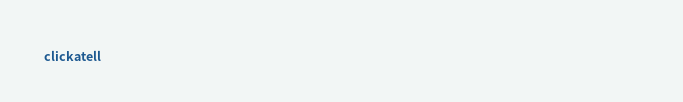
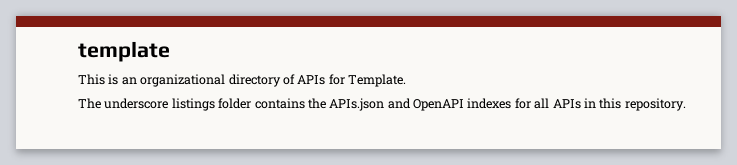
- clickatell
+ template
+ This is an organizational directory of APIs for Template.
+ The underscore listings folder contains the APIs.json and OpenAPI indexes for all APIs in this repository.

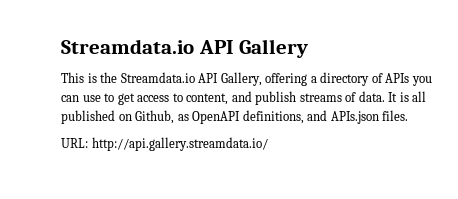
- template
+ Streamdata.io API Gallery
- This is an organizational directory of APIs for Template.
- The underscore listings folder contains the APIs.json and OpenAPI indexes for all APIs in this repository.
+ This is the Streamdata.io API Gallery, offering a directory of APIs you can use to get access to content, and publish streams of data. It is all published on Github, as OpenAPI definitions, and APIs.json files.
+ URL: http://api.gallery.streamdata.io/

